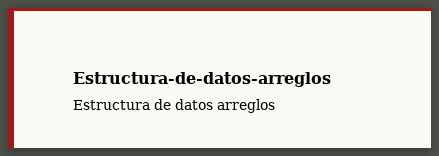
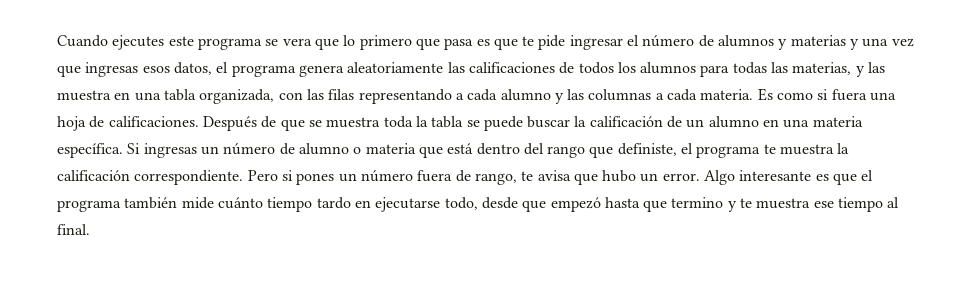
- Estructura-de-datos-arreglos
- Estructura de datos arreglos
+ Cuando ejecutes este programa se vera que lo primero que pasa es que te pide ingresar el número de alumnos y materias y una vez que ingresas esos datos, el programa genera aleatoriamente las calificaciones de todos los alumnos para todas las materias, y las muestra en una tabla organizada, con las filas representando a cada alumno y las columnas a cada materia. Es como si fuera una hoja de calificaciones. Después de que se muestra toda la tabla se puede buscar la calificación de un alumno en una materia específica. Si ingresas un número de alumno o materia que está dentro del rango que definiste, el programa te muestra la calificación correspondiente. Pero si pones un número fuera de rango, te avisa que hubo un error. Algo interesante es que el programa también mide cuánto tiempo tardo en ejecutarse todo, desde que empezó hasta que termino y te muestra ese tiempo al final.

